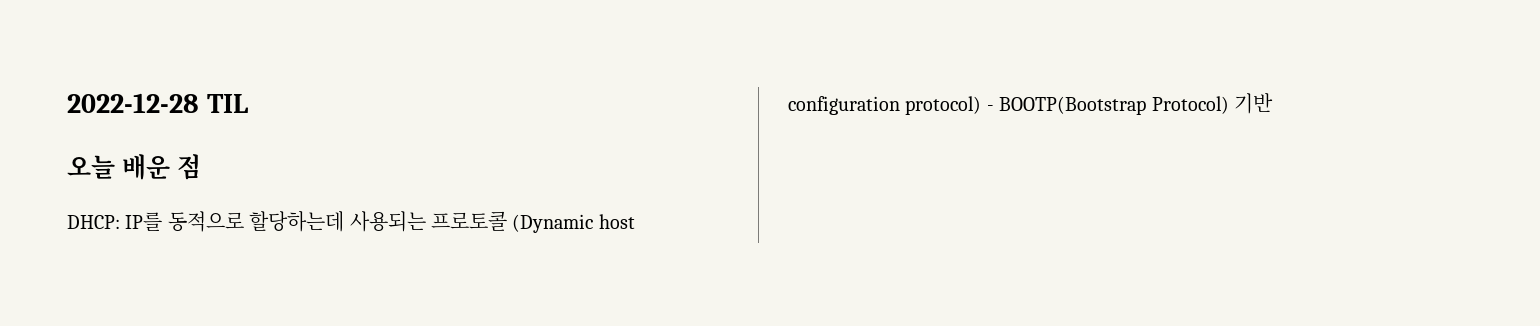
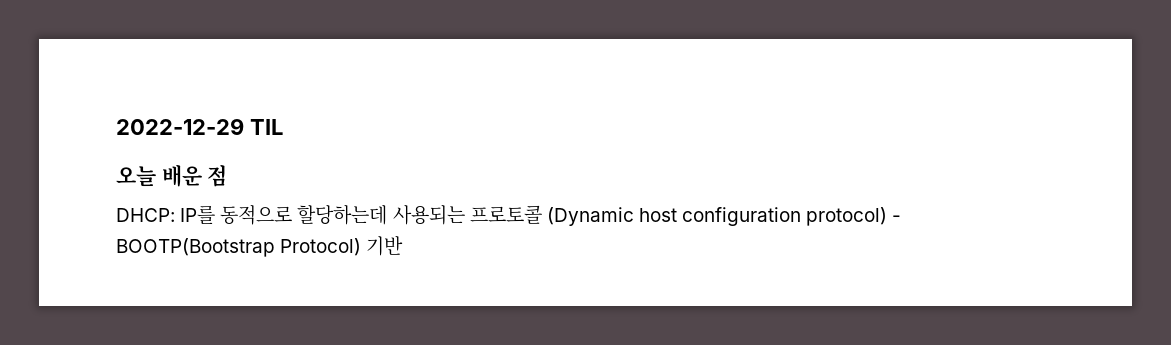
- 2022-12-28 TIL
+ 2022-12-29 TIL

